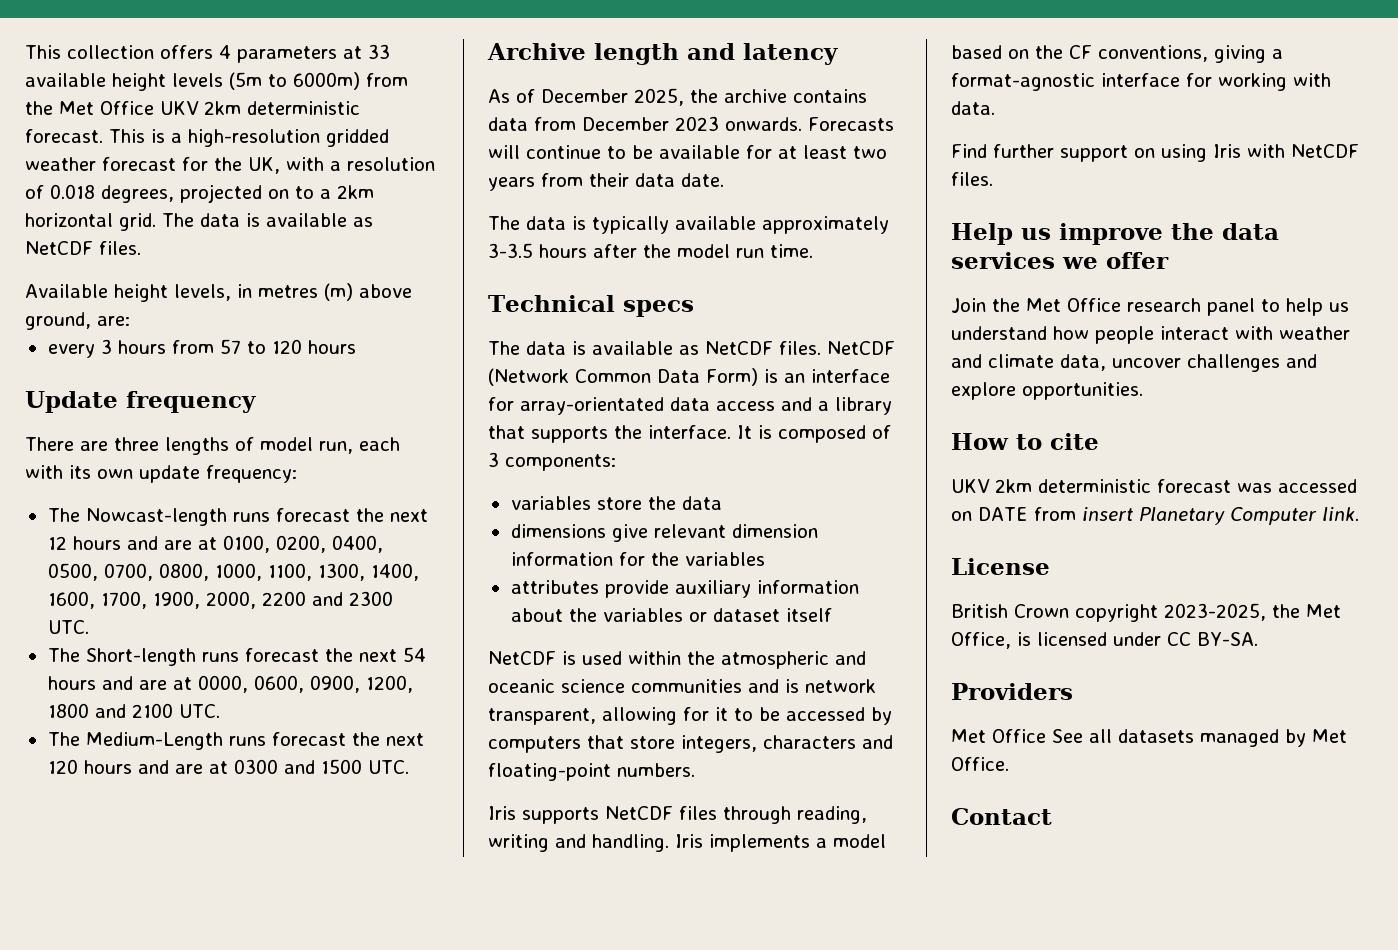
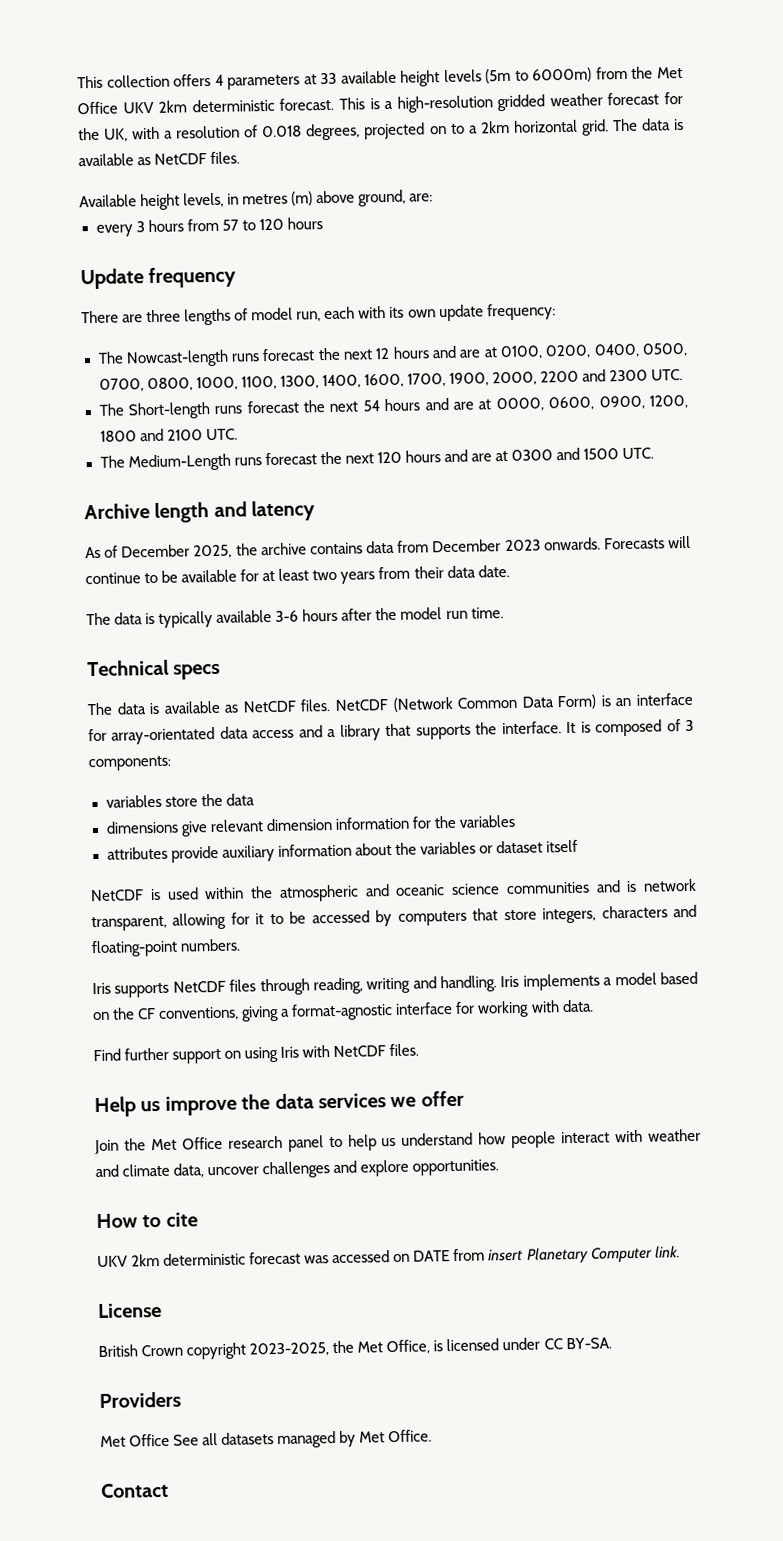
- The data is typically available approximately 3-3.5 hours after the model run time.
+ The data is typically available 3-6 hours after the model run time.

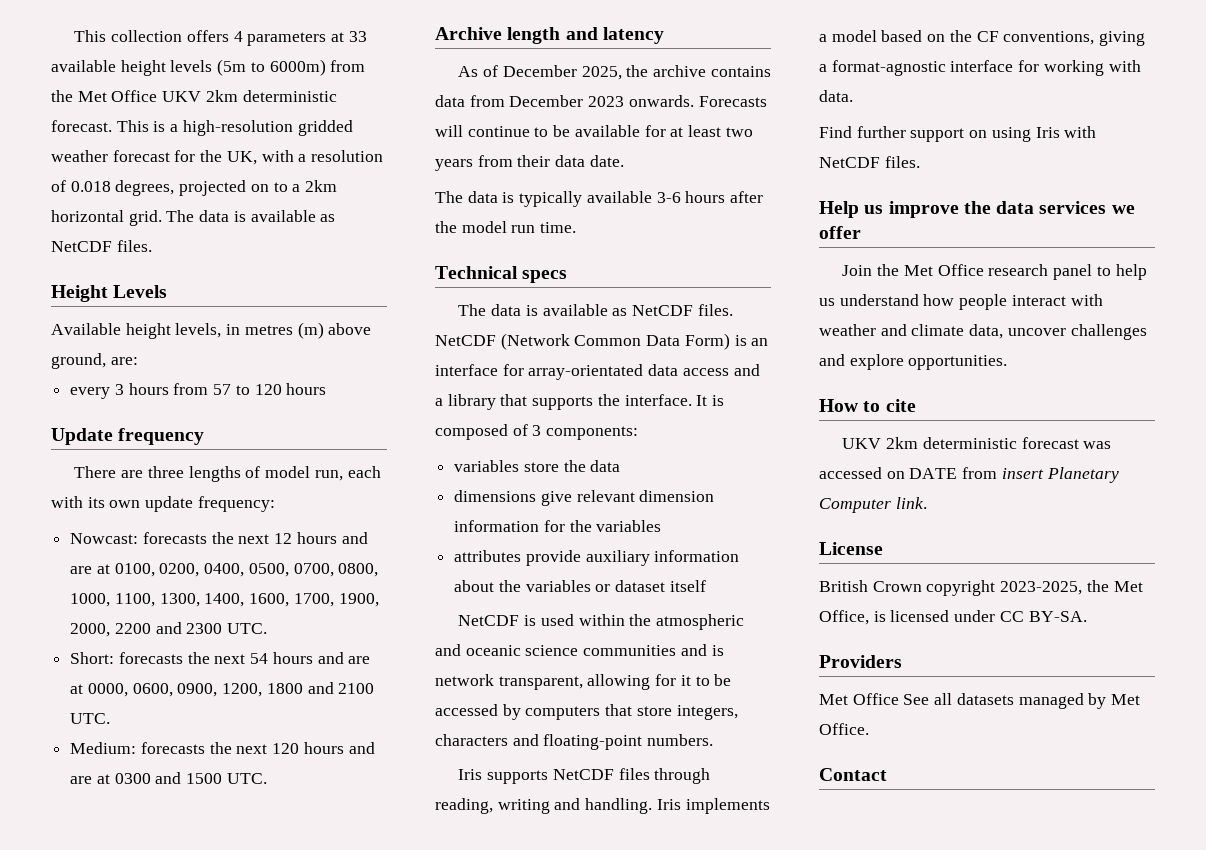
+ Height Levels
- The Nowcast-length runs forecast the next 12 hours and are at 0100, 0200, 0400, 0500, 0700, 0800, 1000, 1100, 1300, 1400, 1600, 1700, 1900, 2000, 2200 and 2300 UTC.
+ Nowcast: forecasts the next 12 hours and are at 0100, 0200, 0400, 0500, 0700, 0800, 1000, 1100, 1300, 1400, 1600, 1700, 1900, 2000, 2200 and 2300 UTC.
- The Short-length runs forecast the next 54 hours and are at 0000, 0600, 0900, 1200, 1800 and 2100 UTC.
+ Short: forecasts the next 54 hours and are at 0000, 0600, 0900, 1200, 1800 and 2100 UTC.
- The Medium-Length runs forecast the next 120 hours and are at 0300 and 1500 UTC.
+ Medium: forecasts the next 120 hours and are at 0300 and 1500 UTC.

